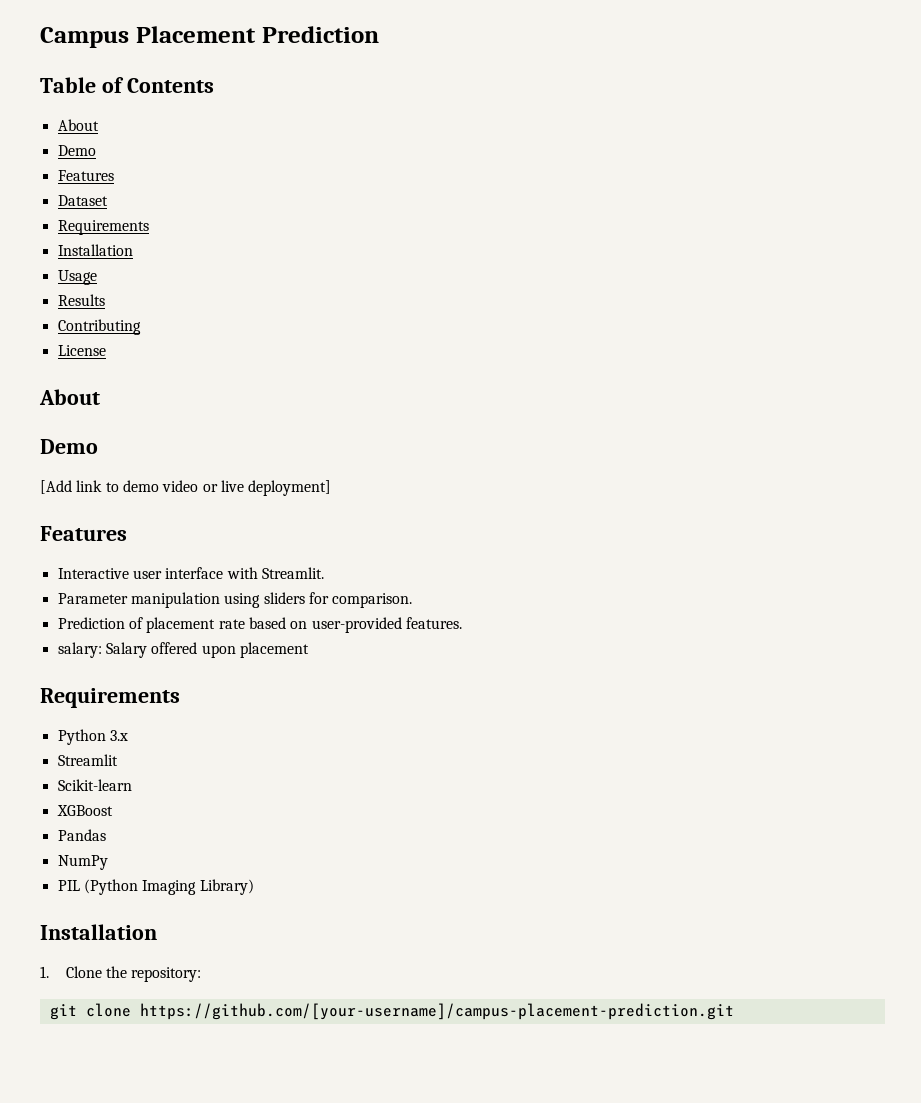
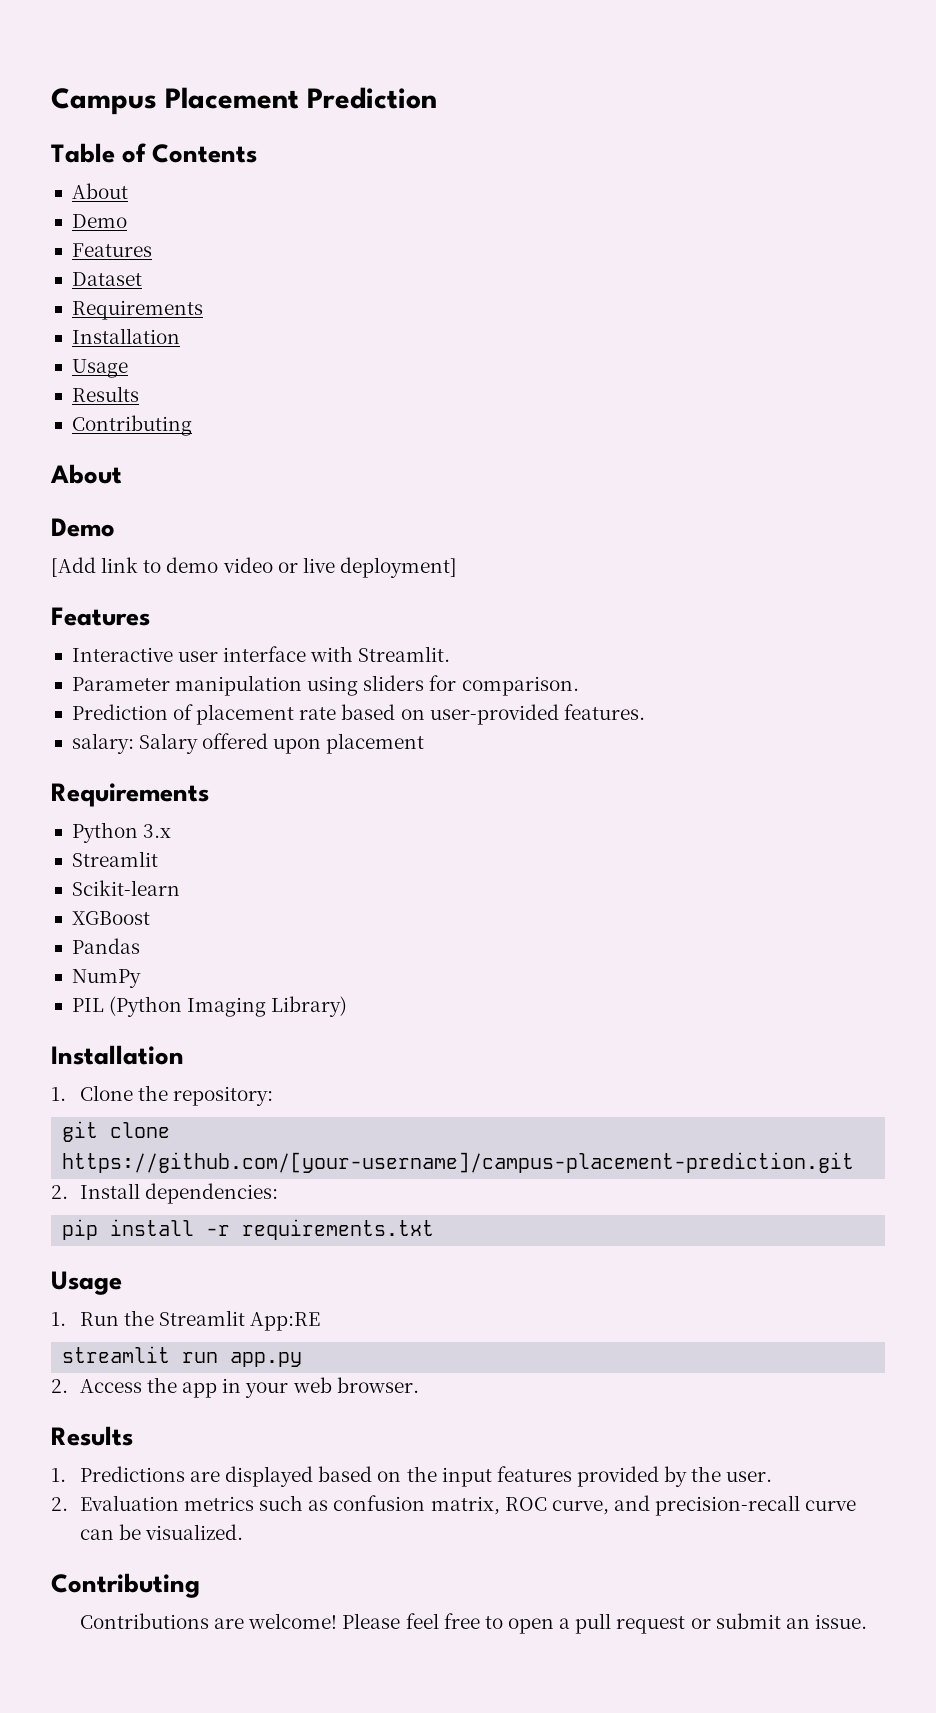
- License
+ 2. Install dependencies:
+ pip install -r requirements.txt
+ Usage
+ 1. Run the Streamlit App:RE
+ streamlit run app.py
+ 2. Access the app in your web browser.
+ Results
+ 1. Predictions are displayed based on the input features provided by the user.
+ 2. Evaluation metrics such as confusion matrix, ROC curve, and precision-recall curve can be visualized.
+ Contributing
+ Contributions are welcome! Please feel free to open a pull request or submit an issue.

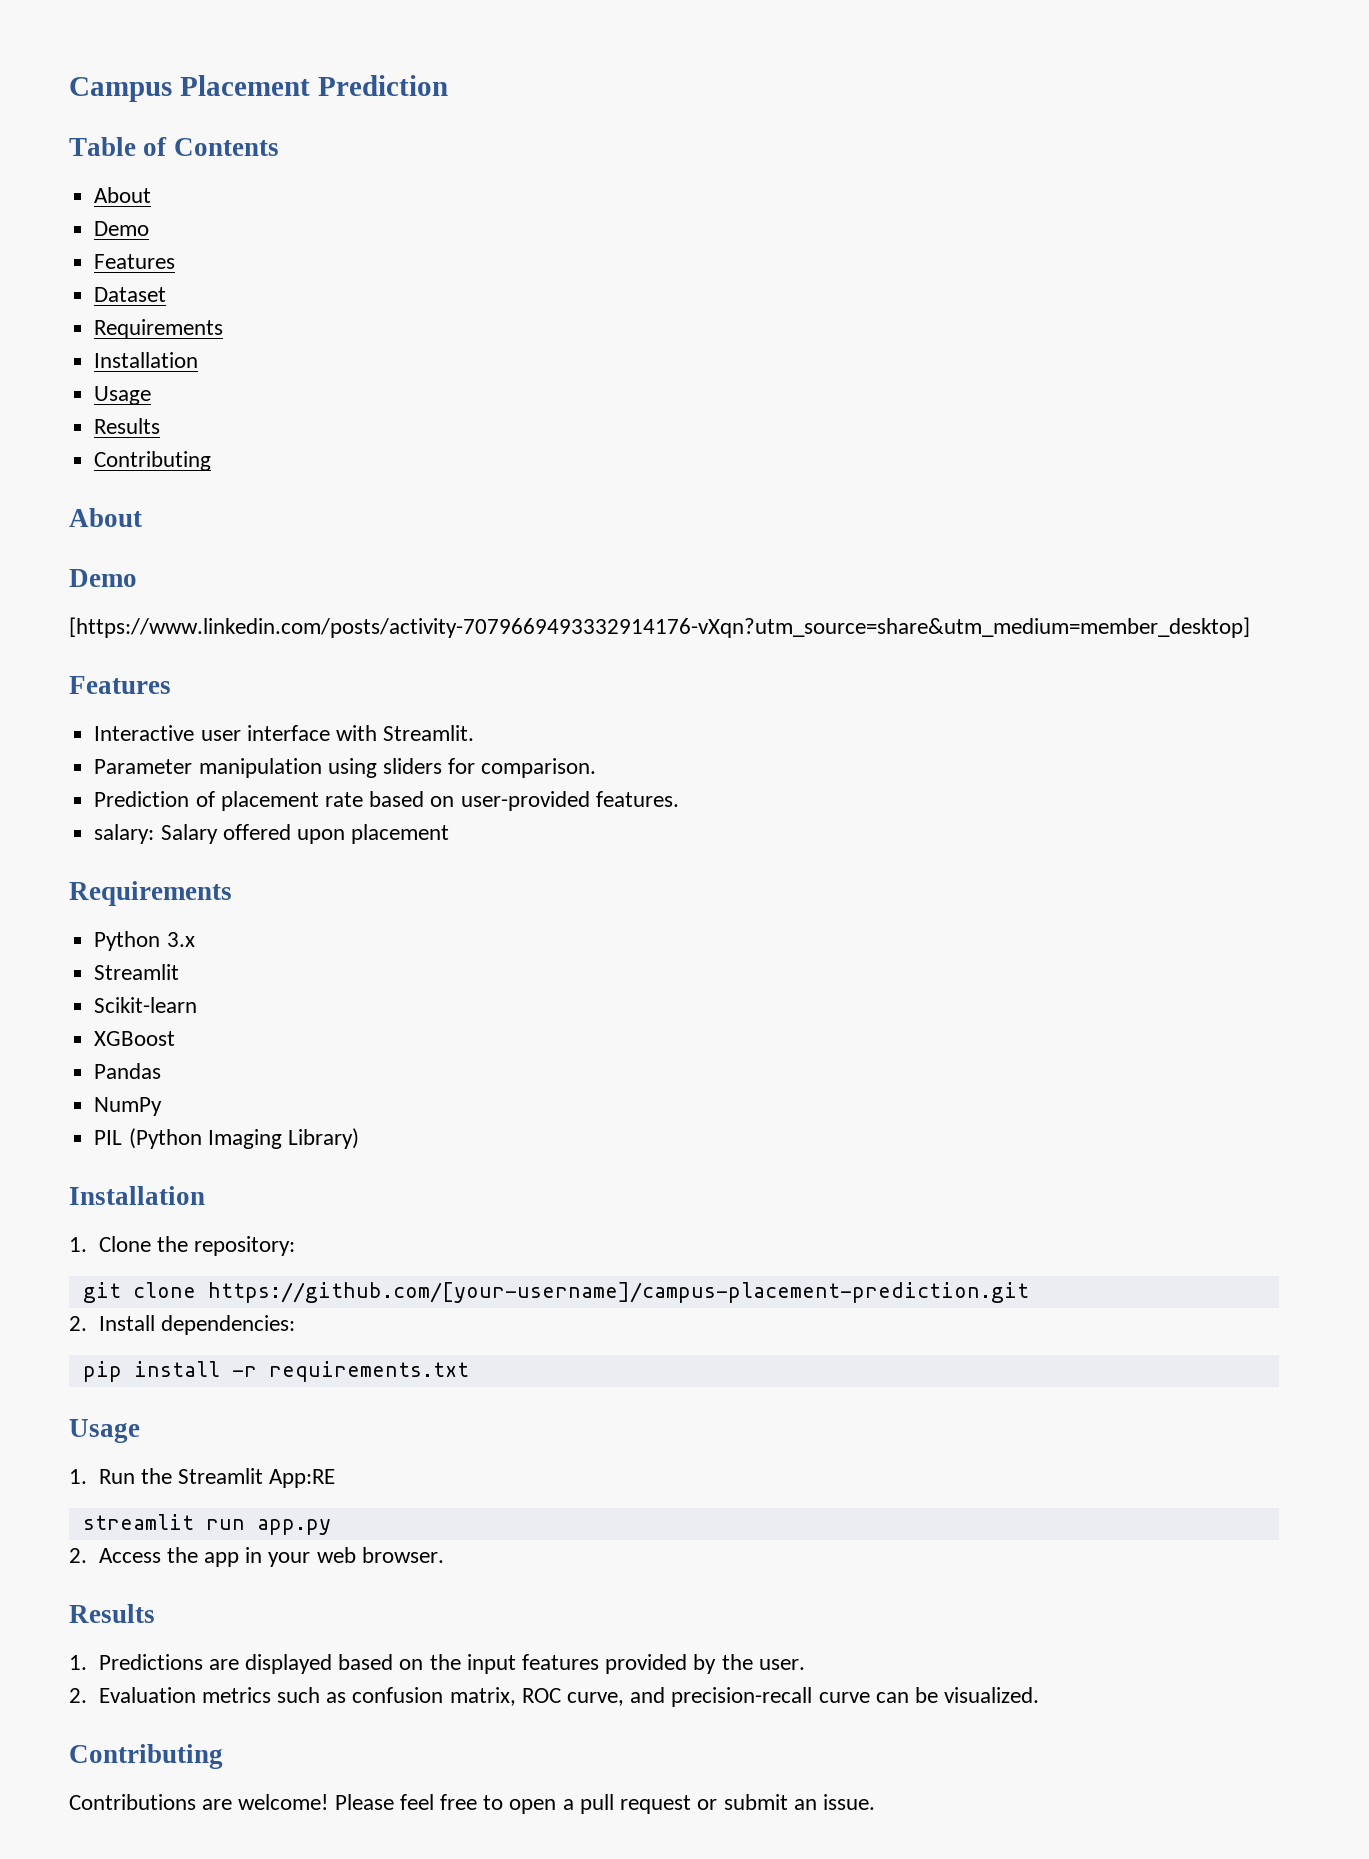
- [Add link to demo video or live deployment]
+ [https://www.linkedin.com/posts/activity-7079669493332914176-vXqn?utm_source=share&utm_medium=member_desktop]

